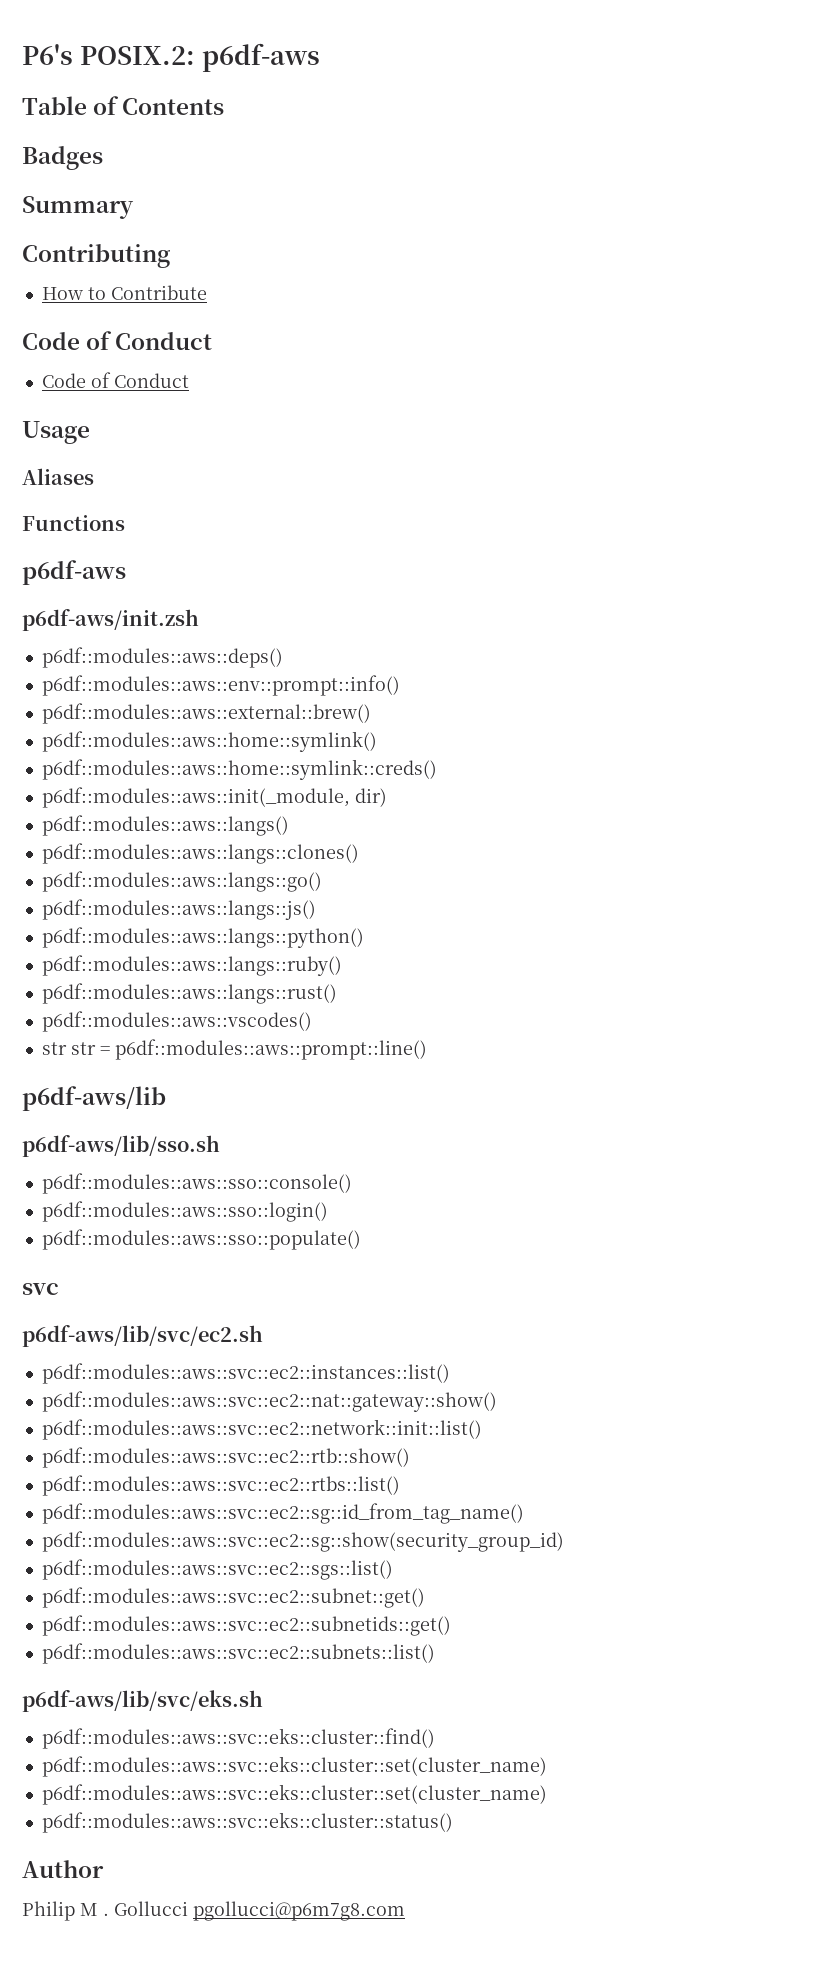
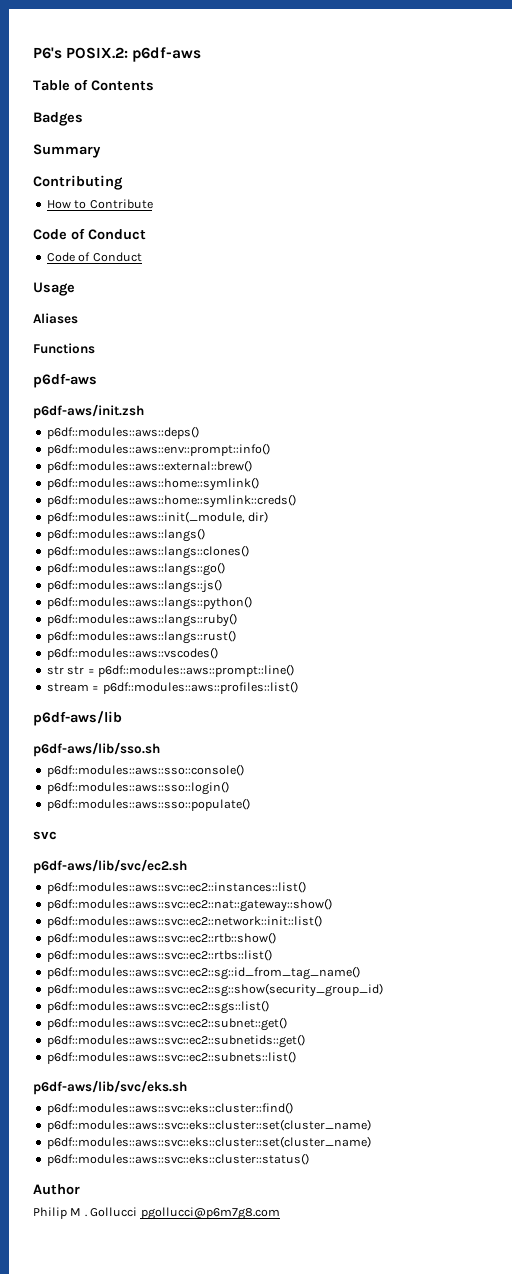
+ stream = p6df::modules::aws::profiles::list()

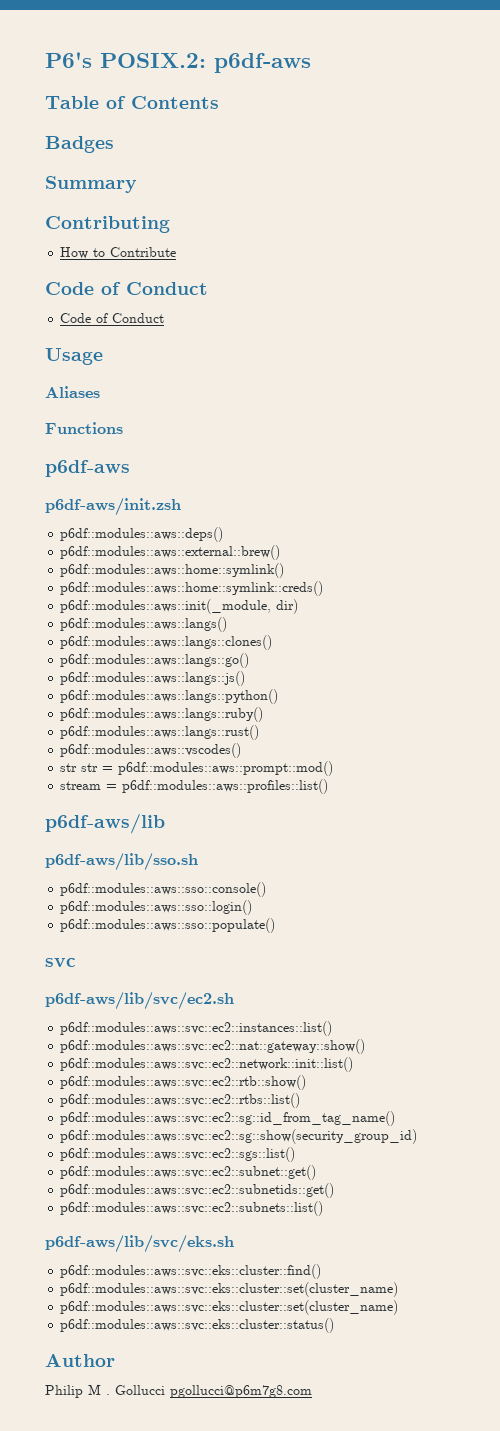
- p6df::modules::aws::env::prompt::info()
- str str = p6df::modules::aws::prompt::line()
+ str str = p6df::modules::aws::prompt::mod()

